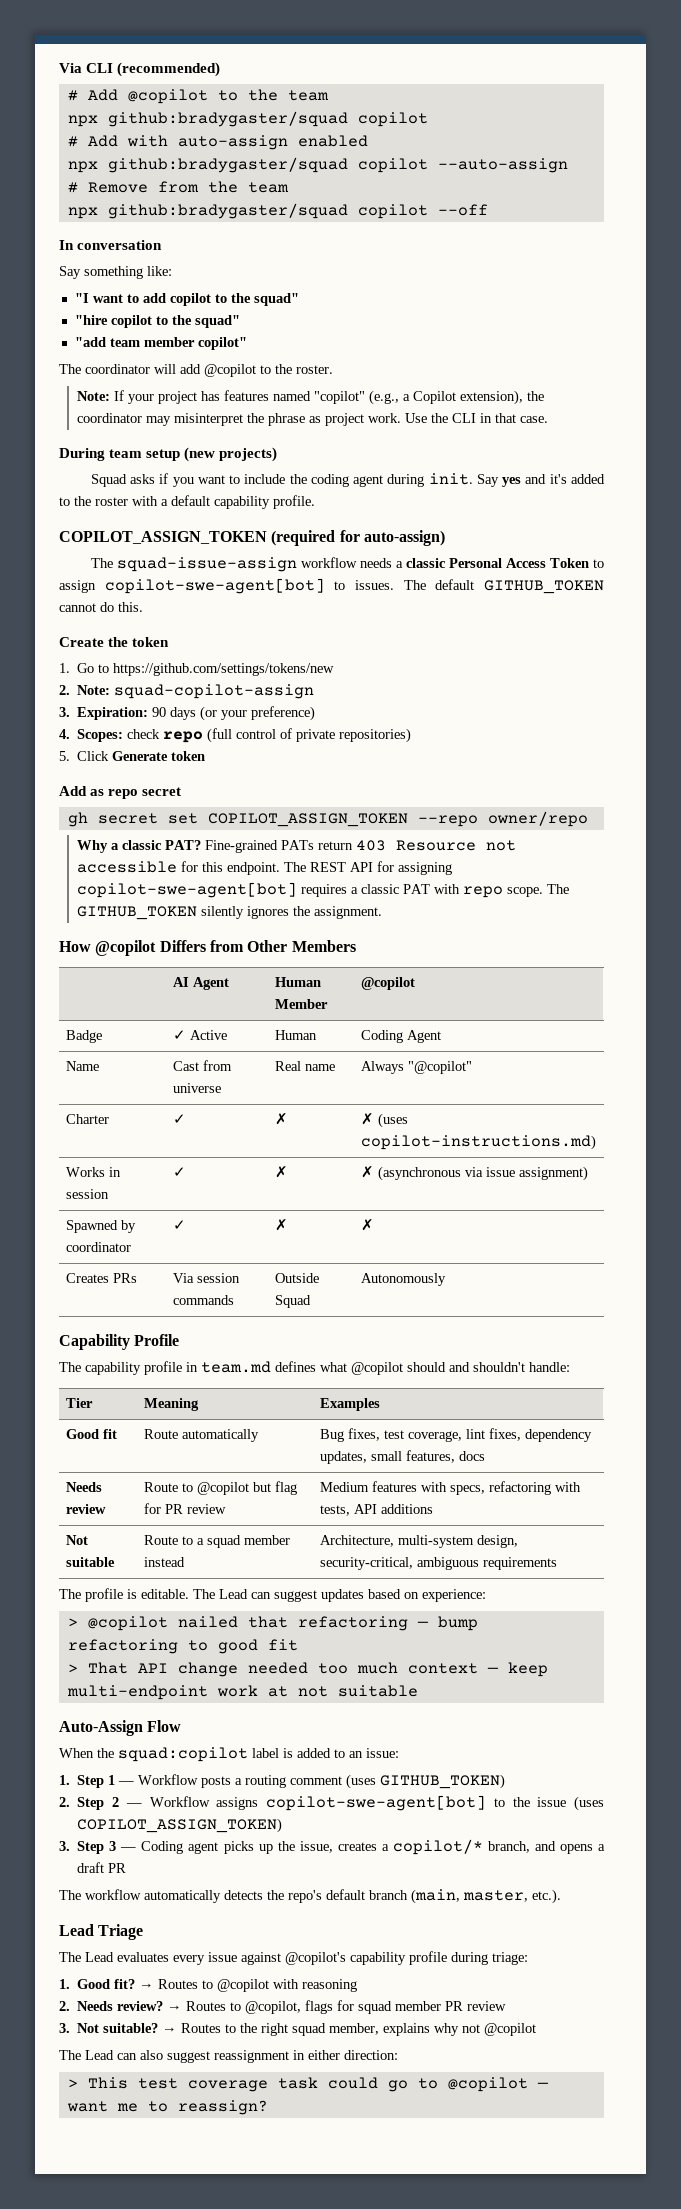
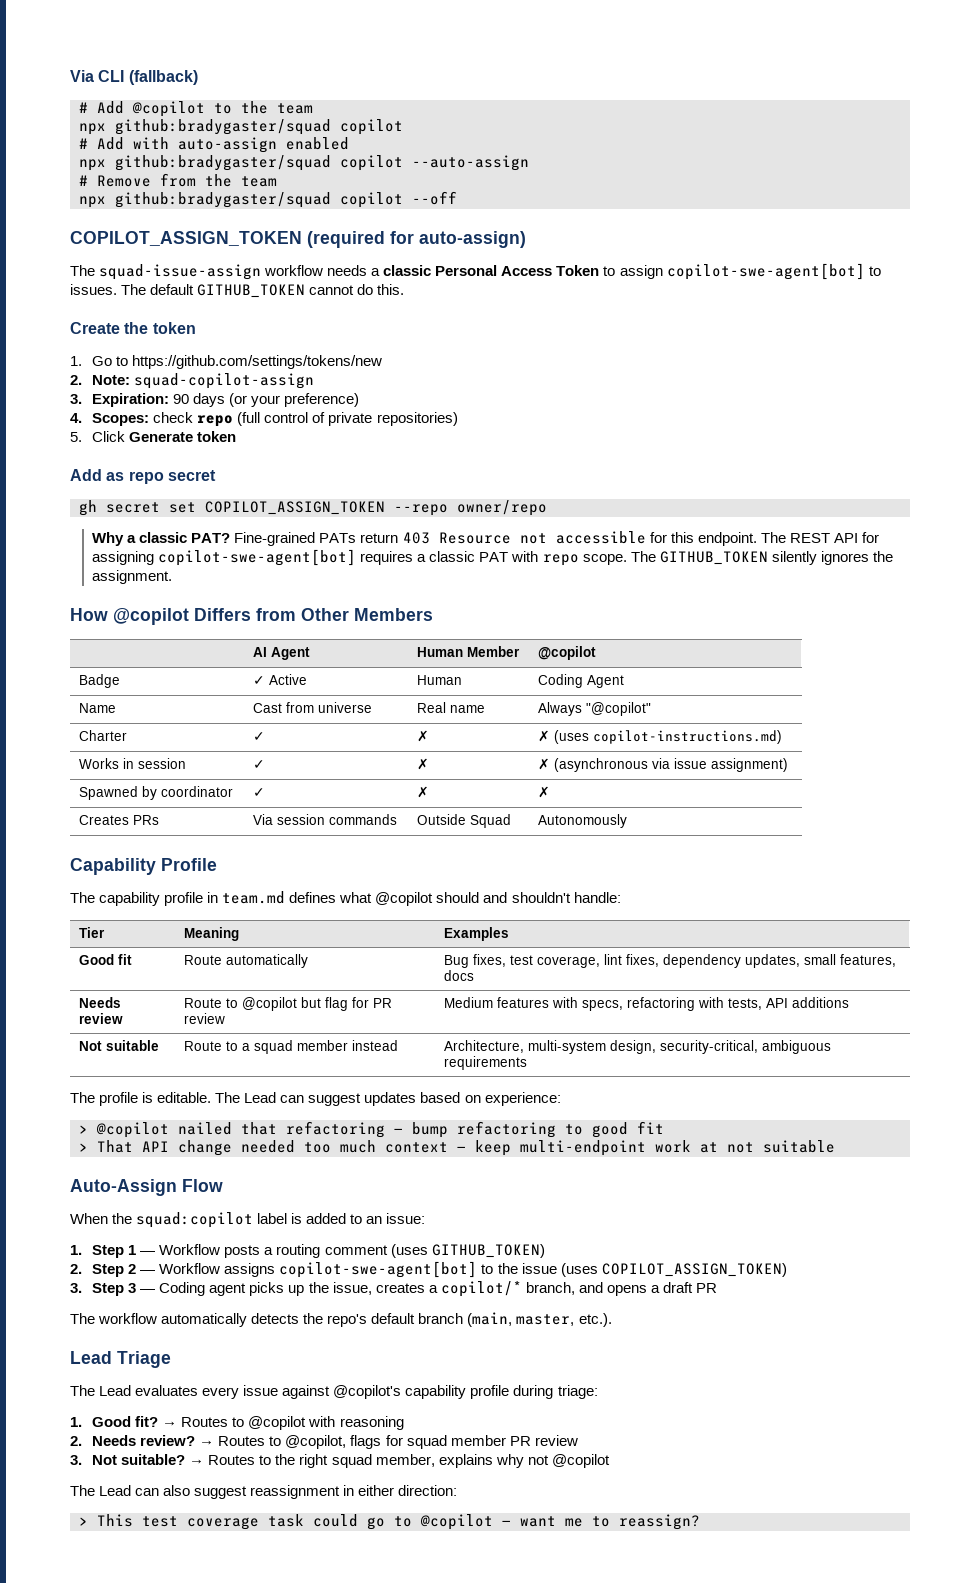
- Via CLI (recommended)
+ Via CLI (fallback)
- In conversation
- Say something like:
- "I want to add copilot to the squad"
- "hire copilot to the squad"
- "add team member copilot"
- The coordinator will add @copilot to the roster.
- Note: If your project has features named "copilot" (e.g., a Copilot extension), the coordinator may misinterpret the phrase as project work. Use the CLI in that case.
- During team setup (new projects)
- Squad asks if you want to include the coding agent during init. Say yes and it's added to the roster with a default capability profile.

